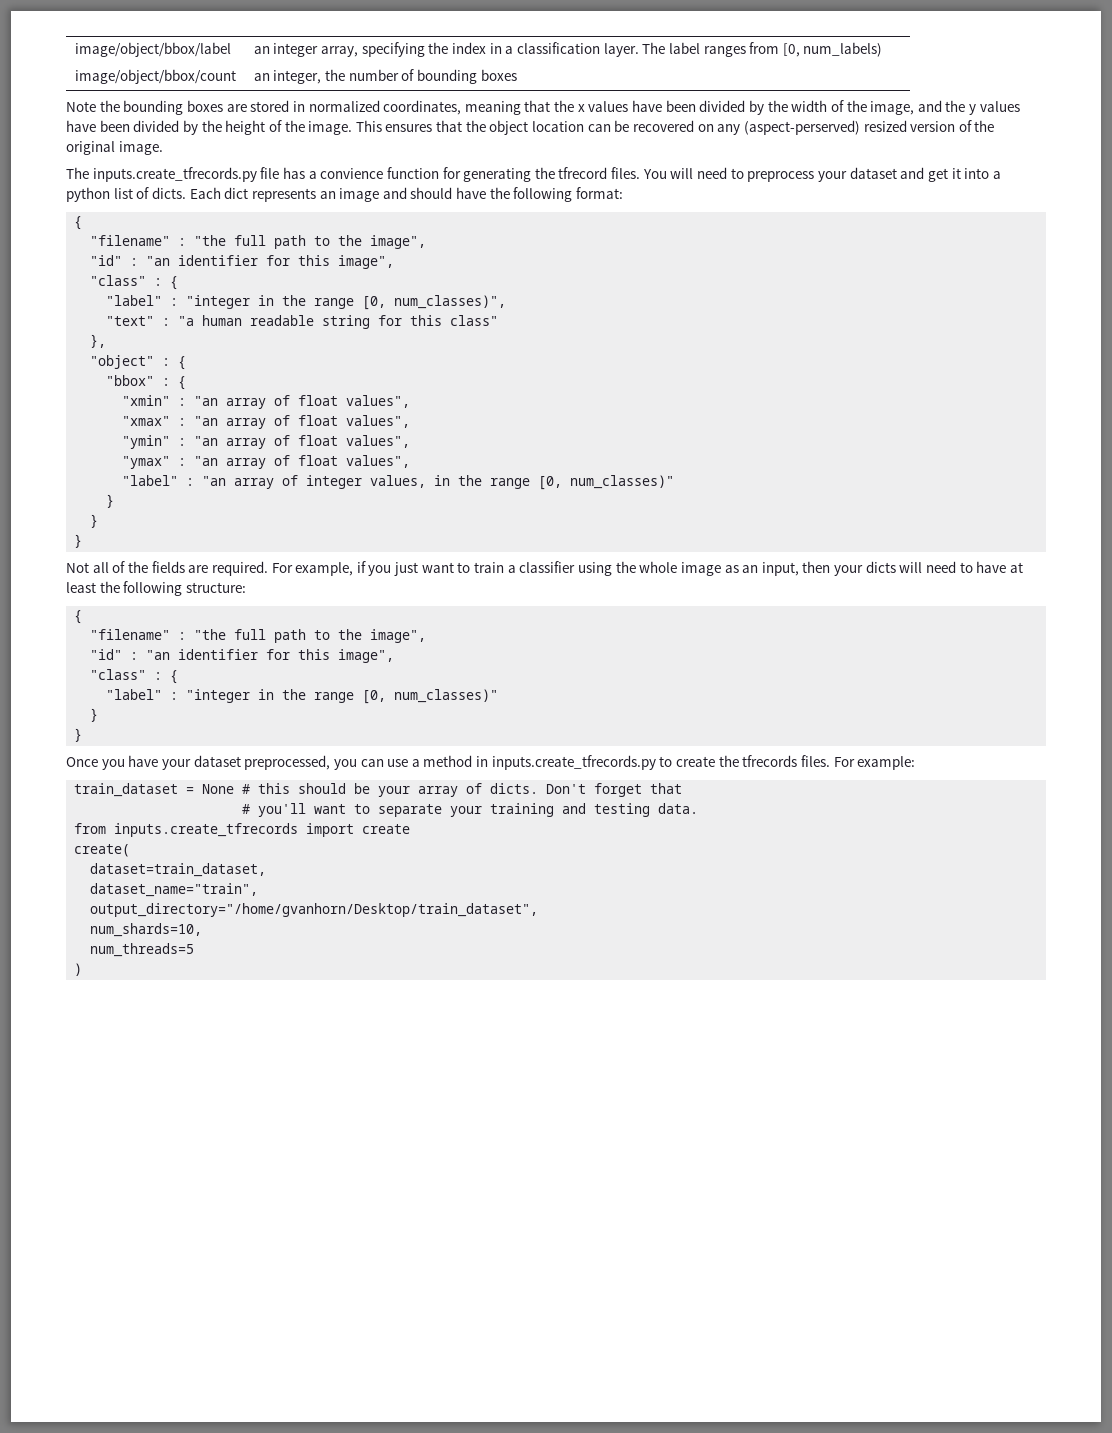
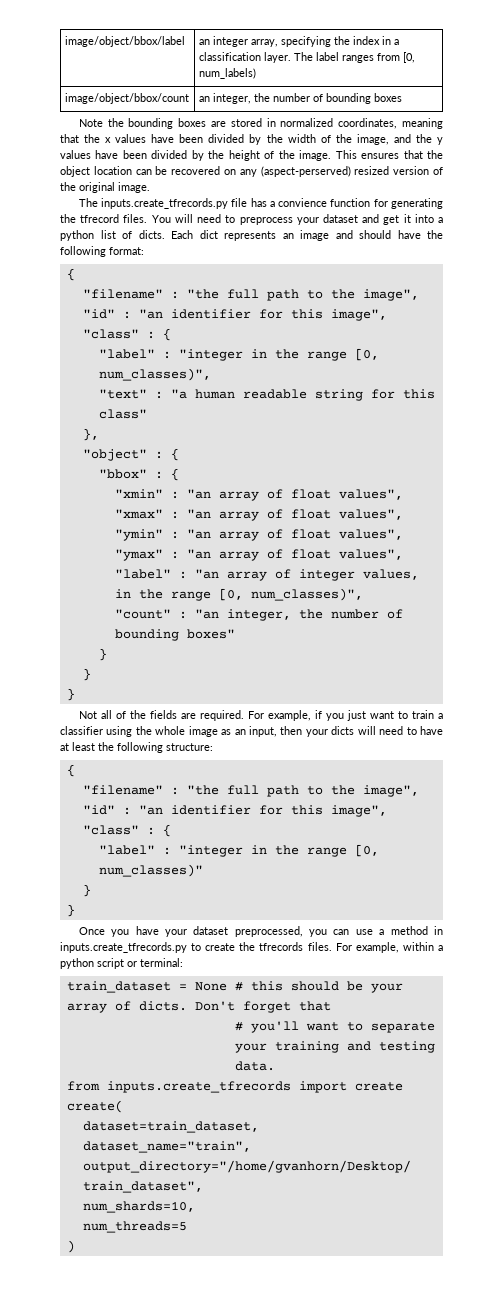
- "label" : "an array of integer values, in the range [0, num_classes)"
+ "label" : "an array of integer values, in the range [0, num_classes)",
+ "count" : "an integer, the number of bounding boxes"
- For example:
+ For example, within a python script or terminal:

